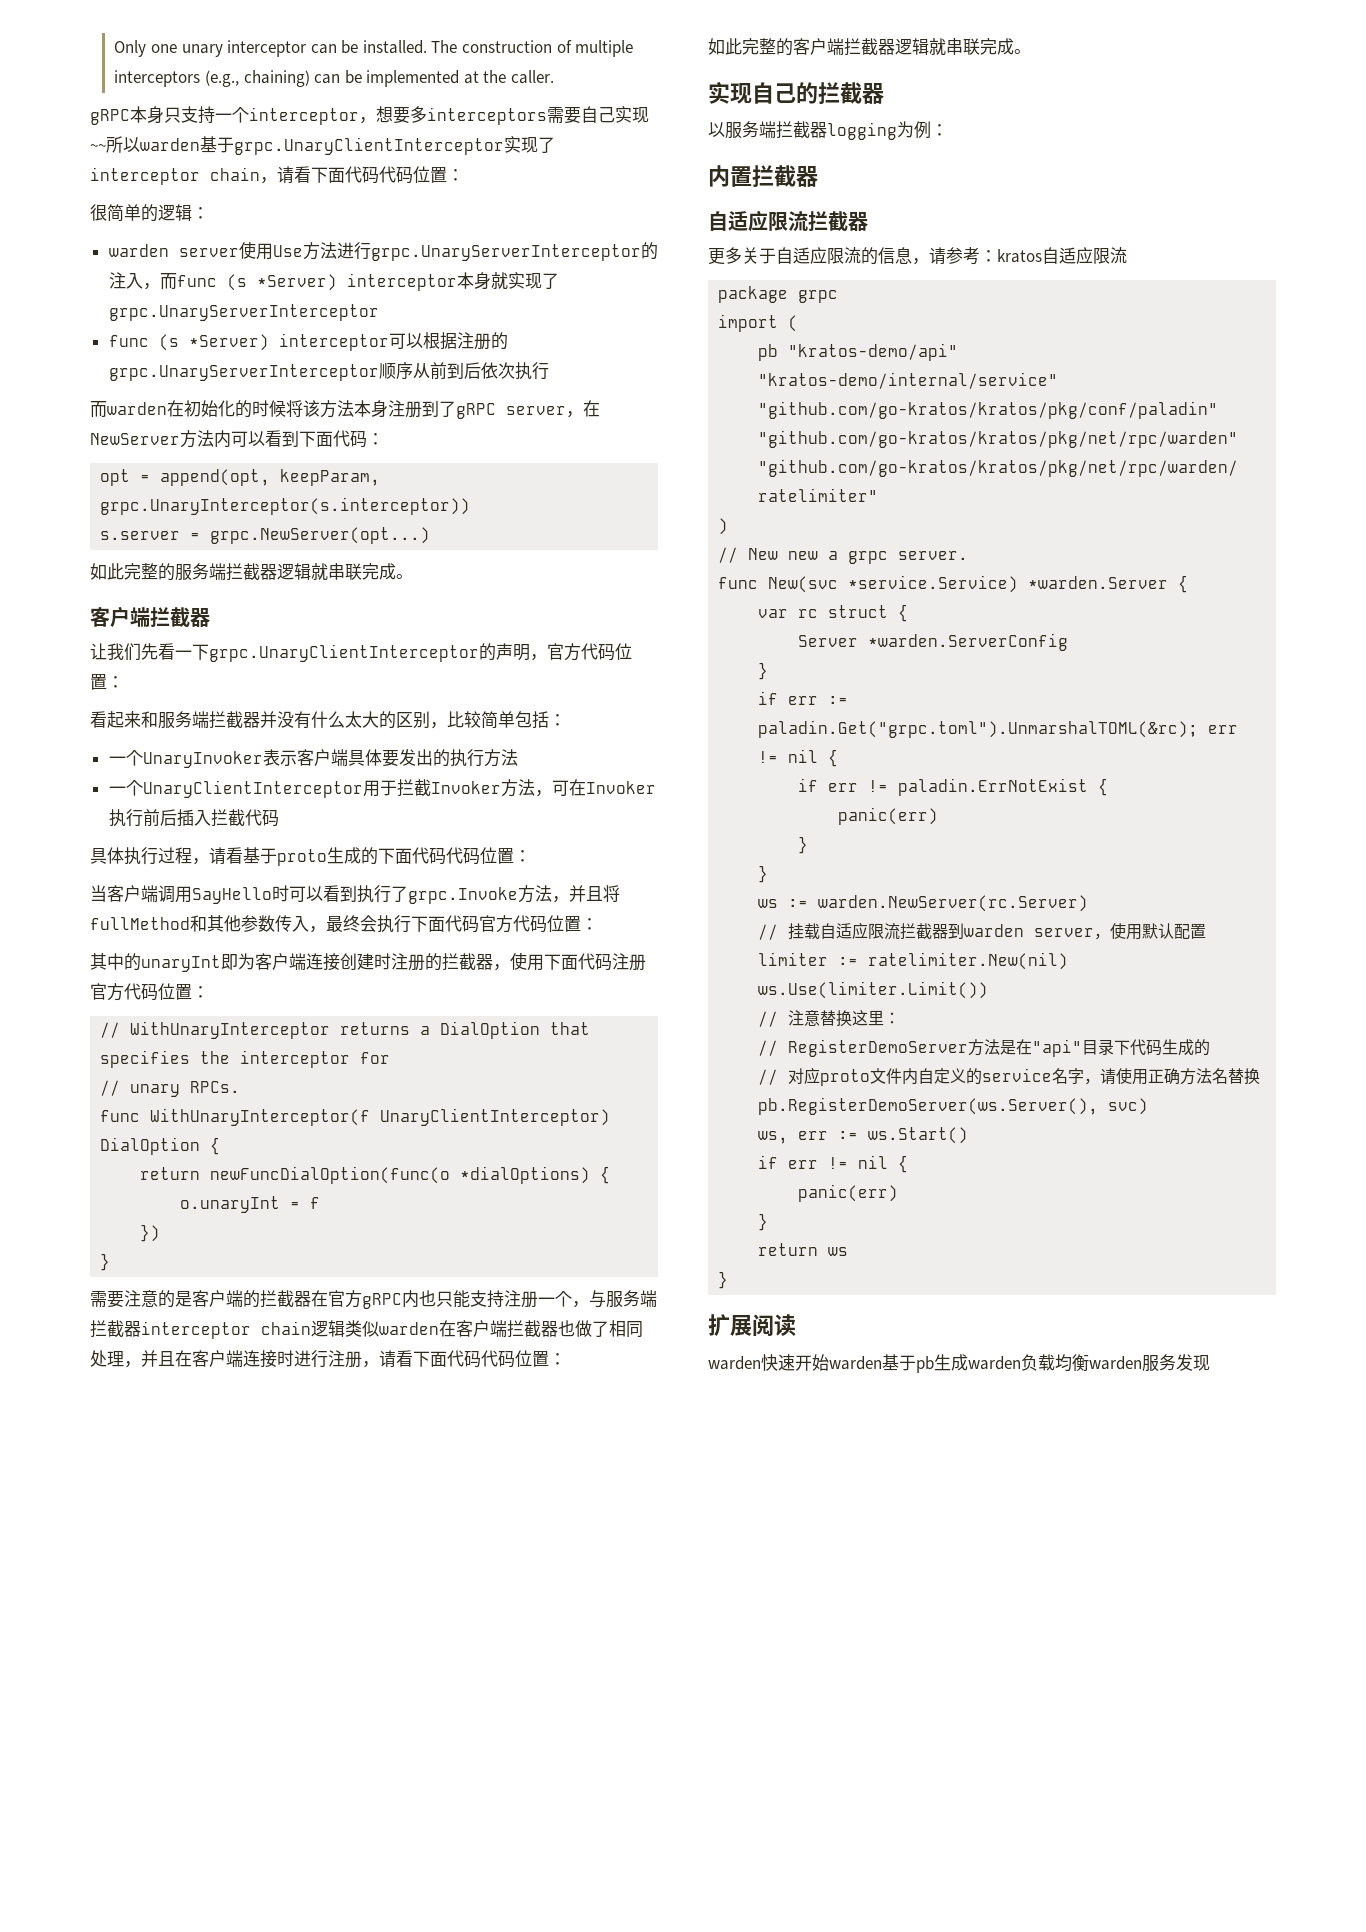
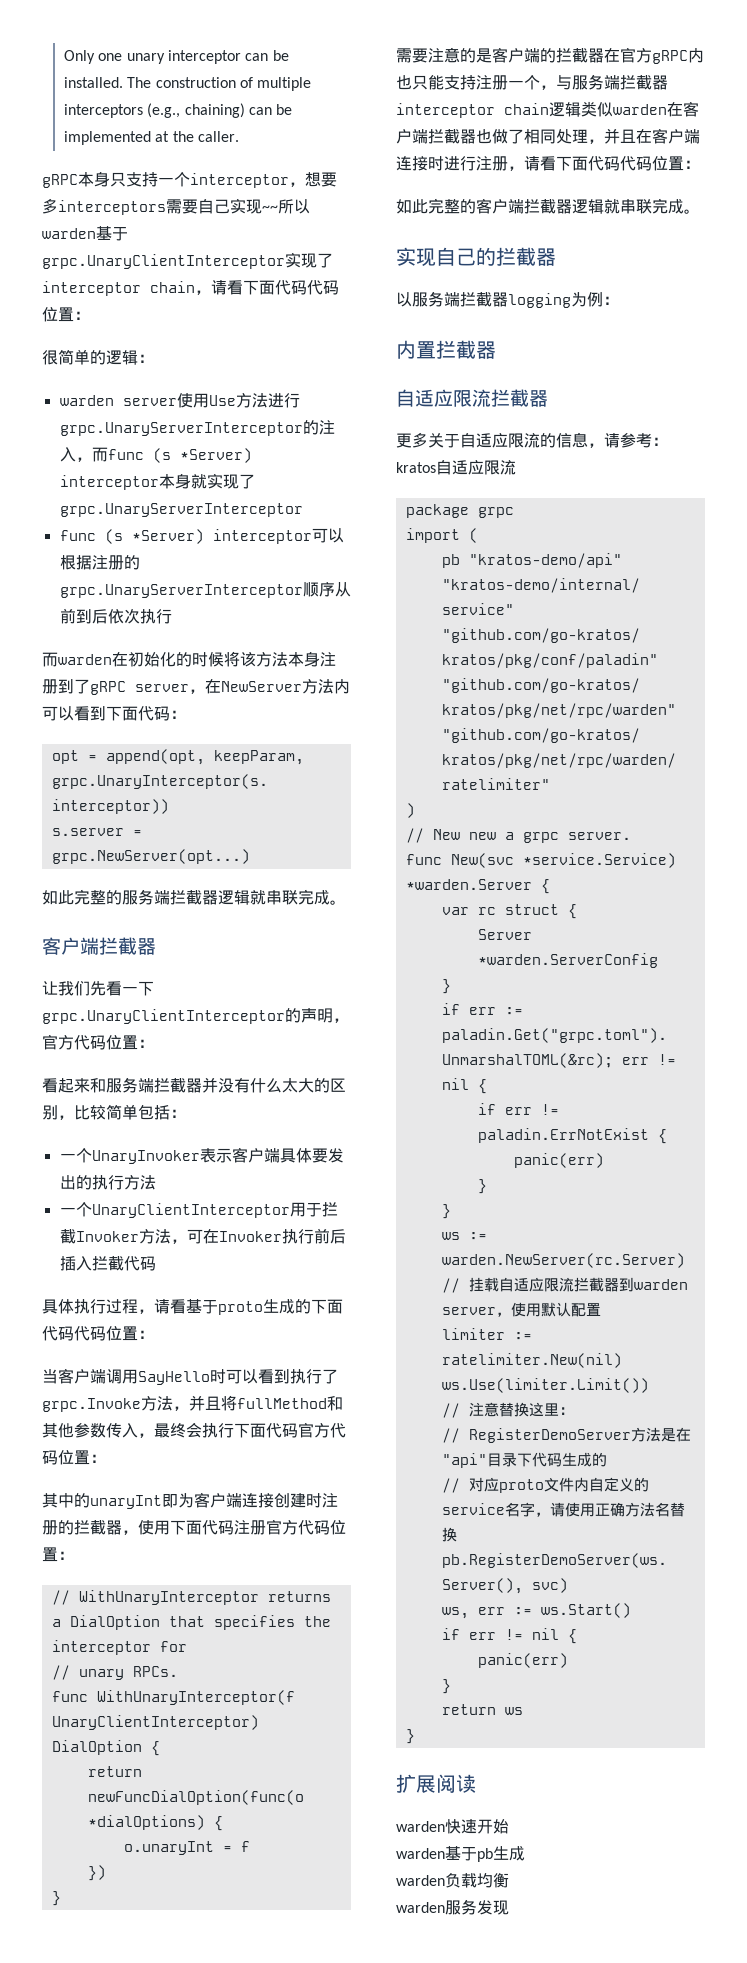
- warden快速开始warden基于pb生成warden负载均衡warden服务发现
+ warden快速开始
+ warden基于pb生成
+ warden负载均衡
+ warden服务发现

